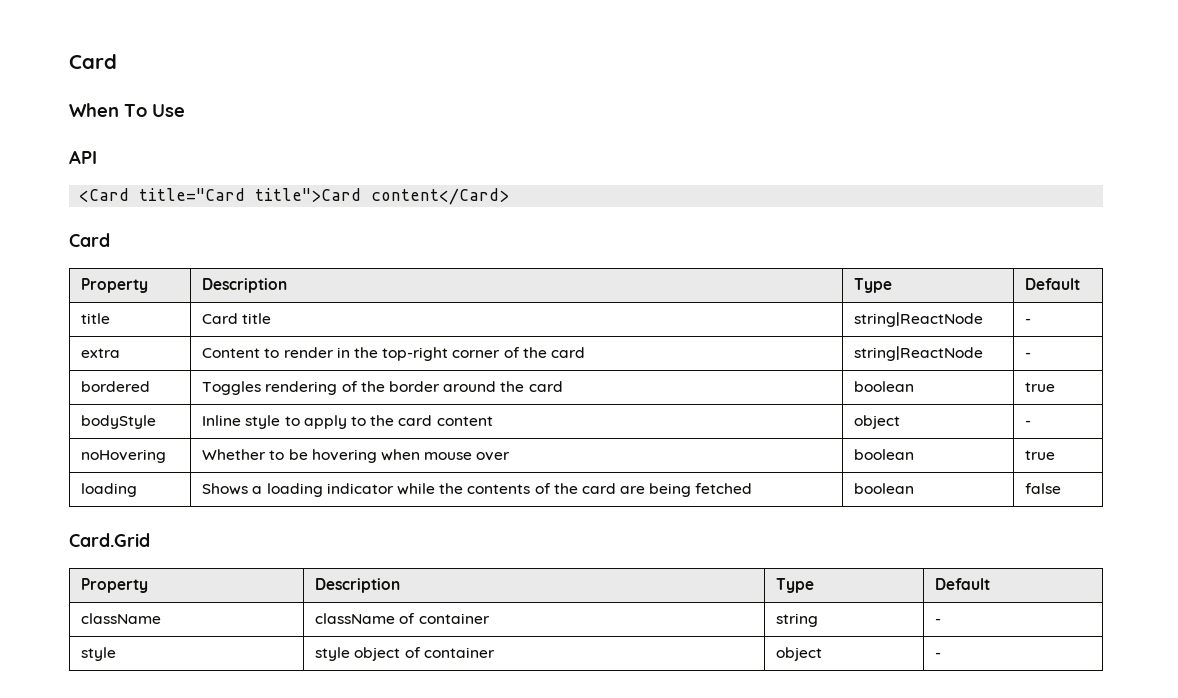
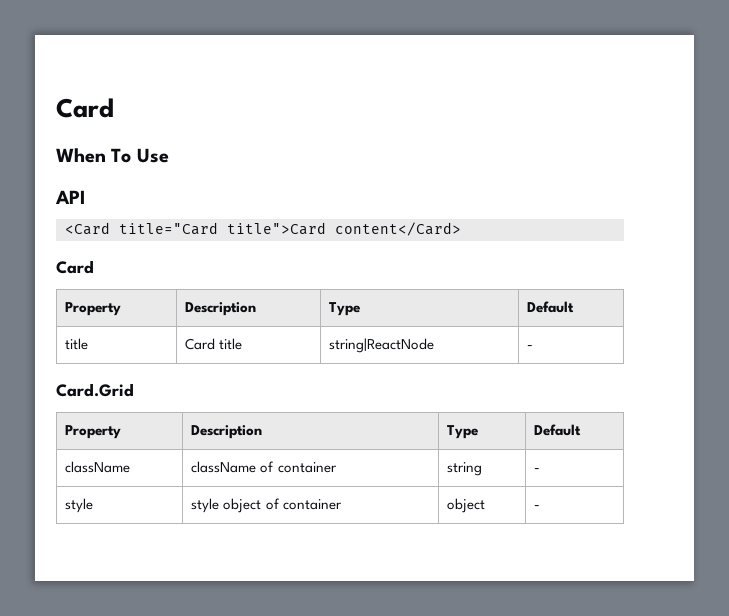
- extra | Content to render in the top-right corner of the card | string|ReactNode | -
- bordered | Toggles rendering of the border around the card | boolean | true
- bodyStyle | Inline style to apply to the card content | object | -
- noHovering | Whether to be hovering when mouse over | boolean | true
- loading | Shows a loading indicator while the contents of the card are being fetched | boolean | false

